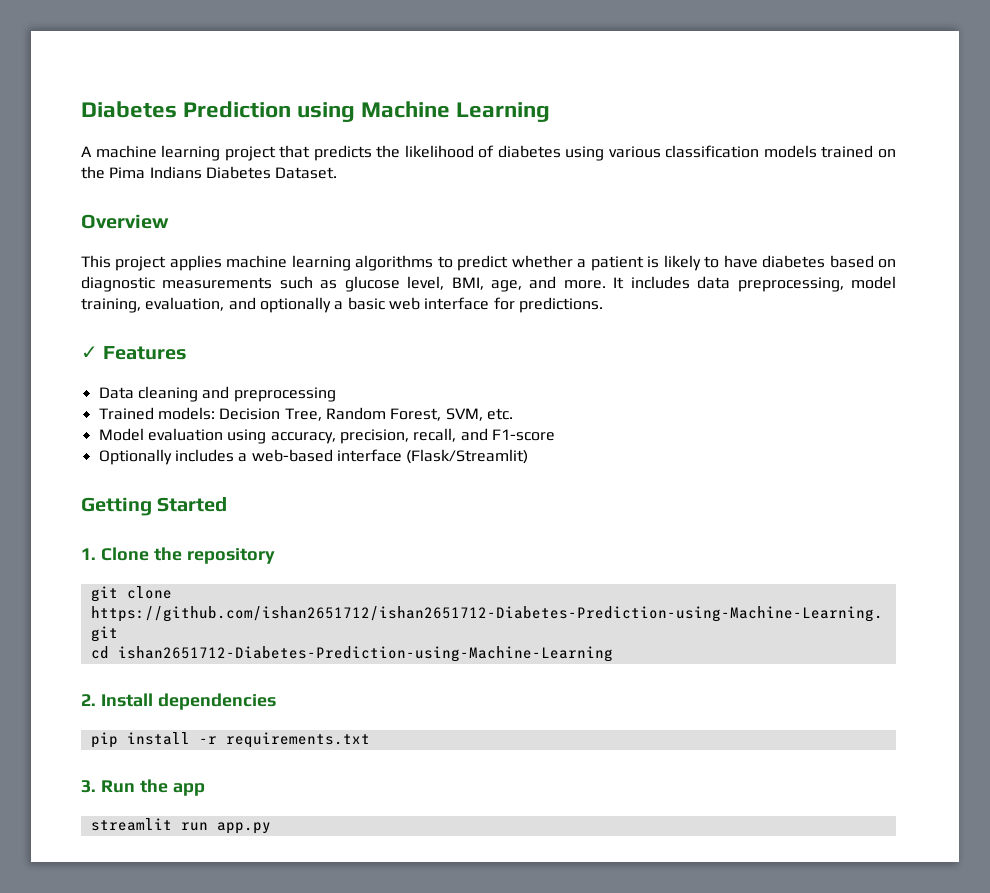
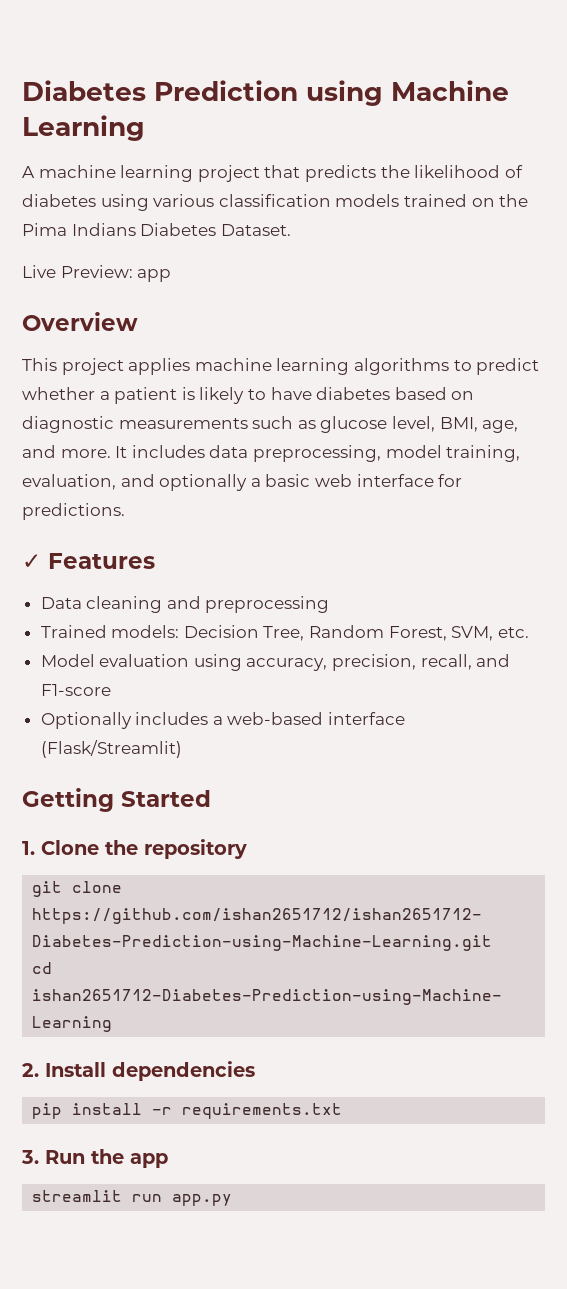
+ Live Preview: app

